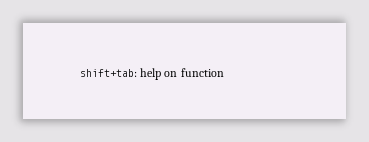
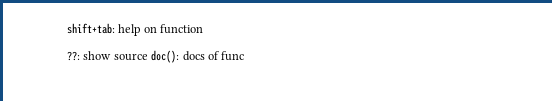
+ ??: show source doc(): docs of func

